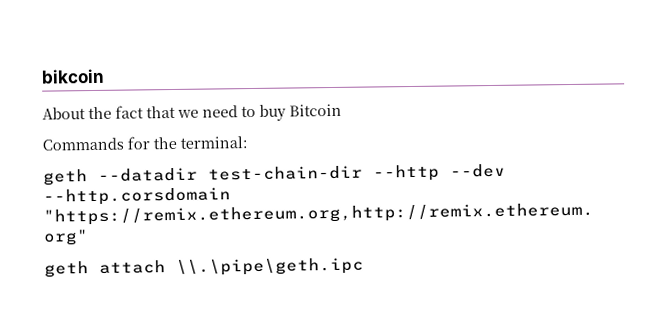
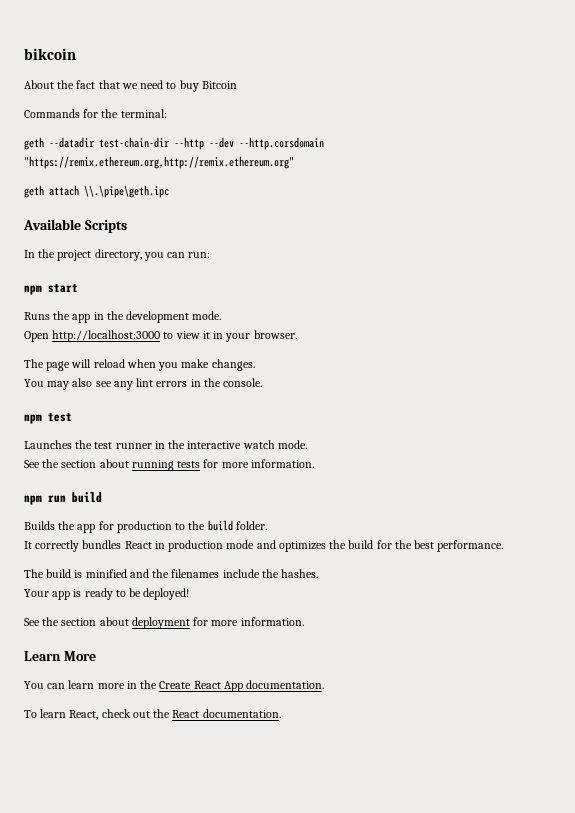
+ Available Scripts
+ In the project directory, you can run:
+ npm start
+ Runs the app in the development mode.
+ Open http://localhost:3000 to view it in your browser.
+ The page will reload when you make changes.
+ You may also see any lint errors in the console.
+ npm test
+ Launches the test runner in the interactive watch mode.
+ See the section about running tests for more information.
+ npm run build
+ Builds the app for production to the build folder.
+ It correctly bundles React in production mode and optimizes the build for the best performance.
+ The build is minified and the filenames include the hashes.
+ Your app is ready to be deployed!
+ See the section about deployment for more information.
+ Learn More
+ You can learn more in the Create React App documentation.
+ To learn React, check out the React documentation.

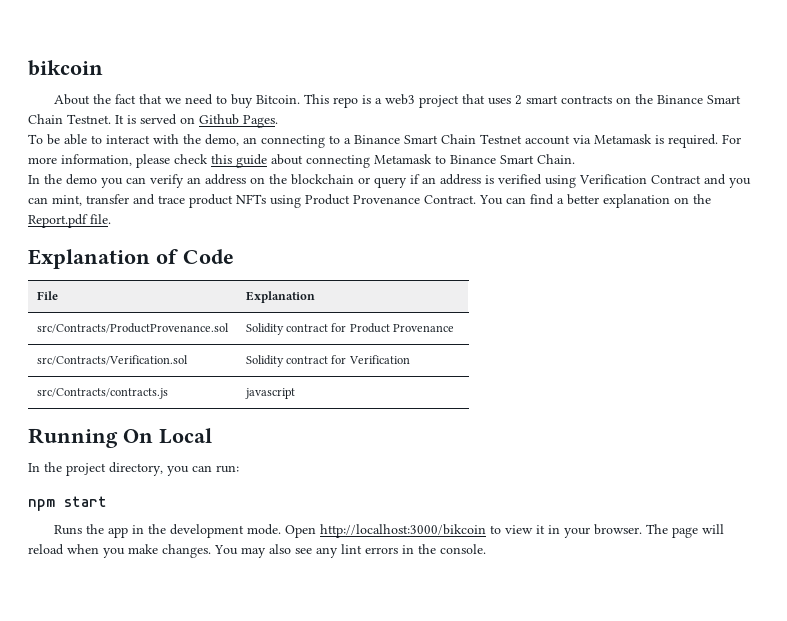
- About the fact that we need to buy Bitcoin
- Commands for the terminal:
- geth --datadir test-chain-dir --http --dev --http.corsdomain "https://remix.ethereum.org,http://remix.ethereum.org"
- geth attach \\.\pipe\geth.ipc
- Available Scripts
+ About the fact that we need to buy Bitcoin. This repo is a web3 project that uses 2 smart contracts on the Binance Smart Chain Testnet. It is served on Github Pages.
+ To be able to interact with the demo, an connecting to a Binance Smart Chain Testnet account via Metamask is required. For more information, please check this guide about connecting Metamask to Binance Smart Chain.
+ In the demo you can verify an address on the blockchain or query if an address is verified using Verification Contract and you can mint, transfer and trace product NFTs using Product Provenance Contract. You can find a better explanation on the Report.pdf file.
+ Explanation of Code
+ File | Explanation
+ src/Contracts/ProductProvenance.sol | Solidity contract for Product Provenance
+ src/Contracts/Verification.sol | Solidity contract for Verification
+ src/Contracts/contracts.js | javascript
+ Running On Local
- Runs the app in the development mode.
- Open http://localhost:3000 to view it in your browser.
- The page will reload when you make changes.
- You may also see any lint errors in the console.
+ Runs the app in the development mode. Open http://localhost:3000/bikcoin to view it in your browser. The page will reload when you make changes. You may also see any lint errors in the console.
- npm test
- Launches the test runner in the interactive watch mode.
- See the section about running tests for more information.
- npm run build
- Builds the app for production to the build folder.
- It correctly bundles React in production mode and optimizes the build for the best performance.
- The build is minified and the filenames include the hashes.
- Your app is ready to be deployed!
- See the section about deployment for more information.
- Learn More
- You can learn more in the Create React App documentation.
- To learn React, check out the React documentation.

